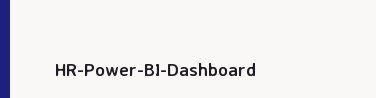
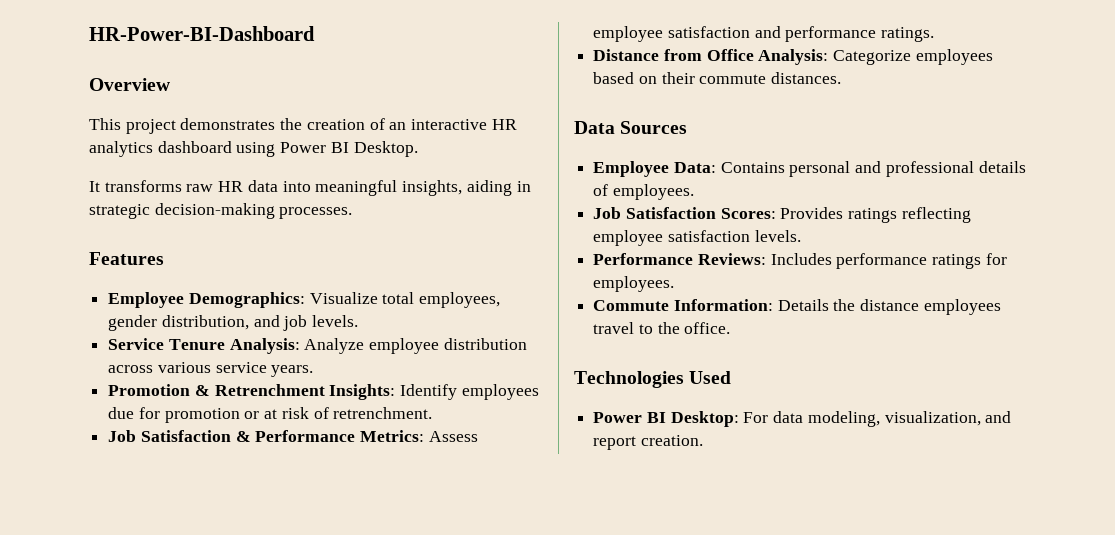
+ Overview
+ This project demonstrates the creation of an interactive HR analytics dashboard using Power BI Desktop.
+ It transforms raw HR data into meaningful insights, aiding in strategic decision-making processes.
+ Features
+ Employee Demographics: Visualize total employees, gender distribution, and job levels.
+ Service Tenure Analysis: Analyze employee distribution across various service years.
+ Promotion & Retrenchment Insights: Identify employees due for promotion or at risk of retrenchment.
+ Job Satisfaction & Performance Metrics: Assess employee satisfaction and performance ratings.
+ Distance from Office Analysis: Categorize employees based on their commute distances.
+ Data Sources
+ Employee Data: Contains personal and professional details of employees.
+ Job Satisfaction Scores: Provides ratings reflecting employee satisfaction levels.
+ Performance Reviews: Includes performance ratings for employees.
+ Commute Information: Details the distance employees travel to the office.
+ Technologies Used
+ Power BI Desktop: For data modeling, visualization, and report creation.

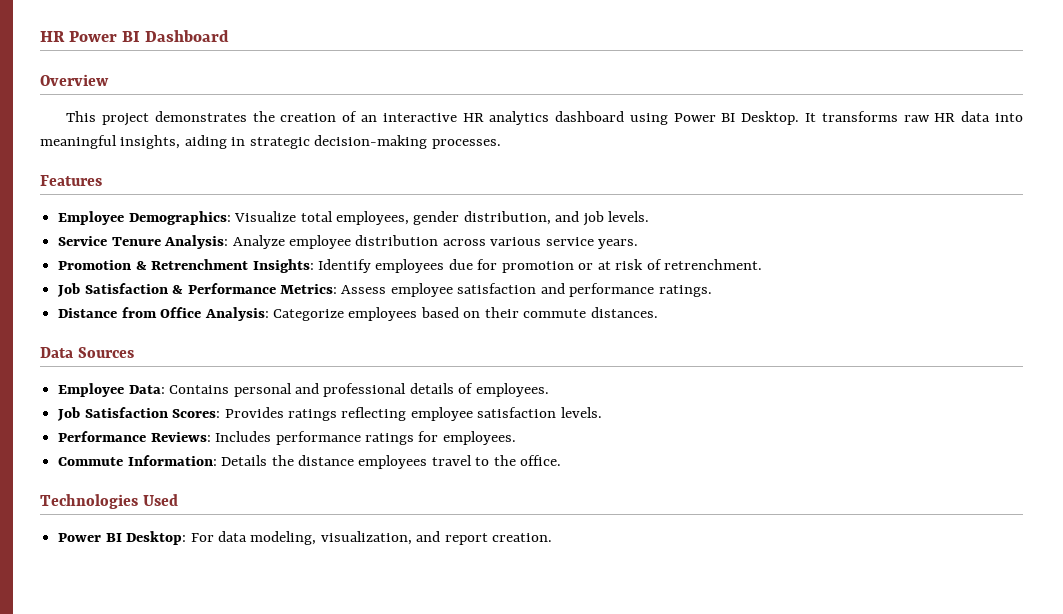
- HR-Power-BI-Dashboard
+ HR Power BI Dashboard
- This project demonstrates the creation of an interactive HR analytics dashboard using Power BI Desktop.
- It transforms raw HR data into meaningful insights, aiding in strategic decision-making processes.
+ This project demonstrates the creation of an interactive HR analytics dashboard using Power BI Desktop. It transforms raw HR data into meaningful insights, aiding in strategic decision-making processes.

